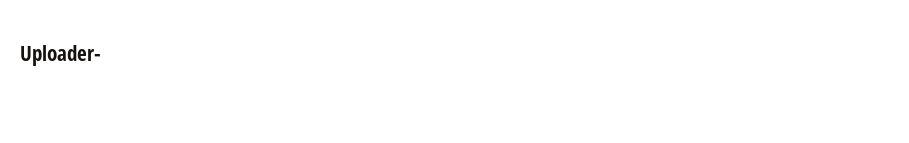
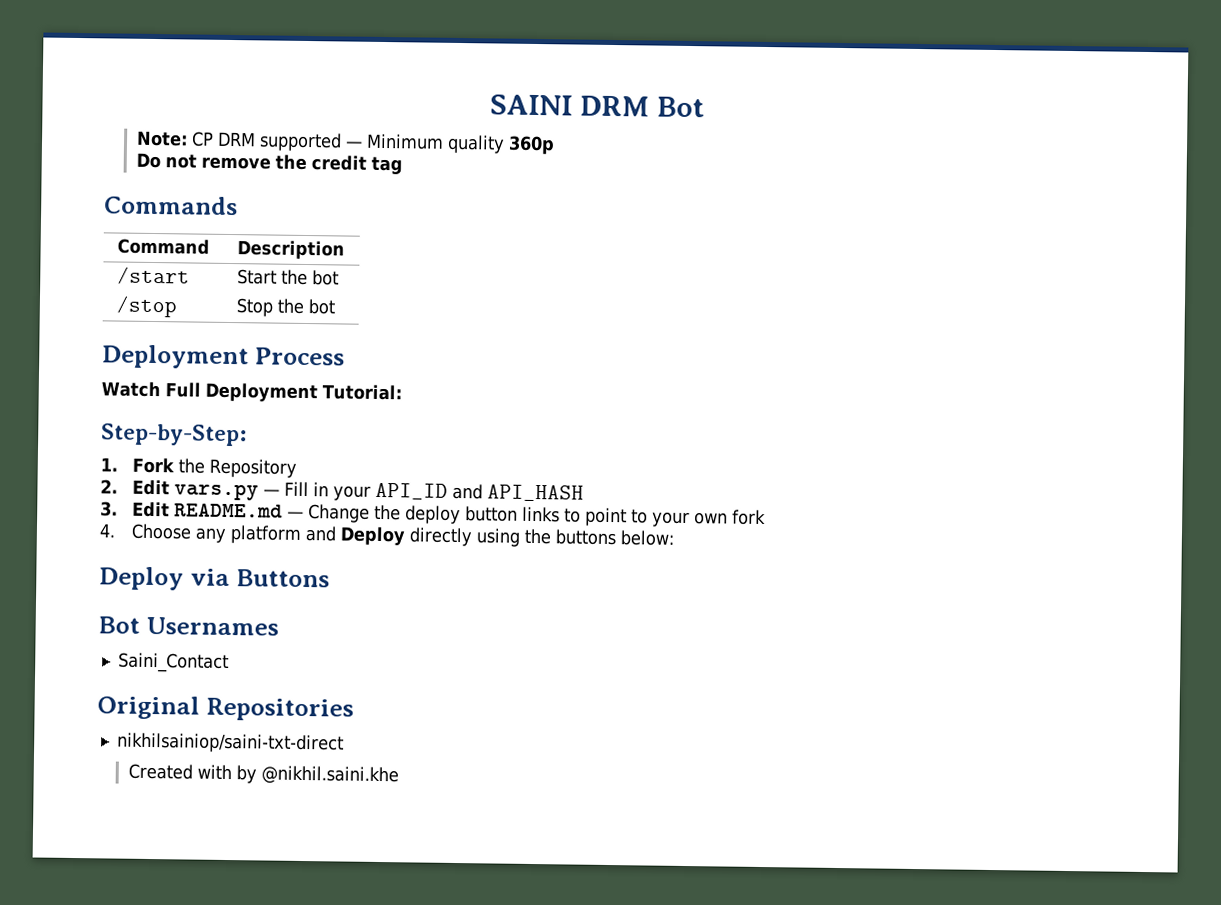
- Uploader-
+ SAINI DRM Bot
+ Note: CP DRM supported — Minimum quality 360p
+ Do not remove the credit tag
+ Commands
+ Command | Description
+ /start | Start the bot
+ /stop | Stop the bot
+ Deployment Process
+ Watch Full Deployment Tutorial:
+ Step-by-Step:
+ 1. Fork the Repository
+ 2. Edit vars.py — Fill in your API_ID and API_HASH
+ 3. Edit README.md — Change the deploy button links to point to your own fork
+ 4. Choose any platform and Deploy directly using the buttons below:
+ Deploy via Buttons
+ Bot Usernames
+ Saini_Contact
+ Original Repositories
+ nikhilsainiop/saini-txt-direct
+ Created with by @nikhil.saini.khe

